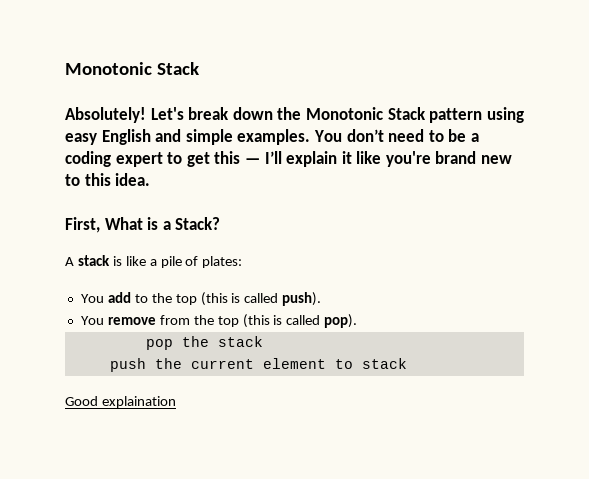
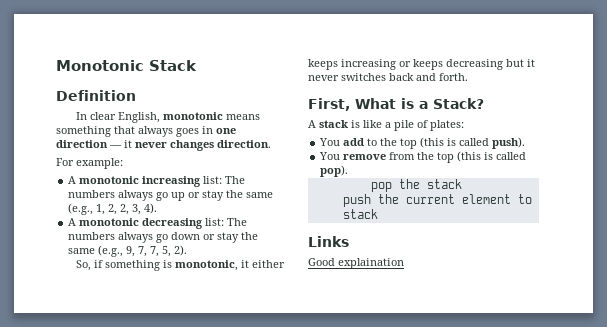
- Absolutely! Let's break down the Monotonic Stack pattern using easy English and simple examples. You don’t need to be a coding expert to get this — I’ll explain it like you're brand new to this idea.
+ Definition
+ In clear English, monotonic means something that always goes in one direction — it never changes direction.
+ For example:
+ A monotonic increasing list: The numbers always go up or stay the same (e.g., 1, 2, 2, 3, 4).
+ A monotonic decreasing list: The numbers always go down or stay the same (e.g., 9, 7, 7, 5, 2).
+ So, if something is monotonic, it either keeps increasing or keeps decreasing but it never switches back and forth.
+ Links

